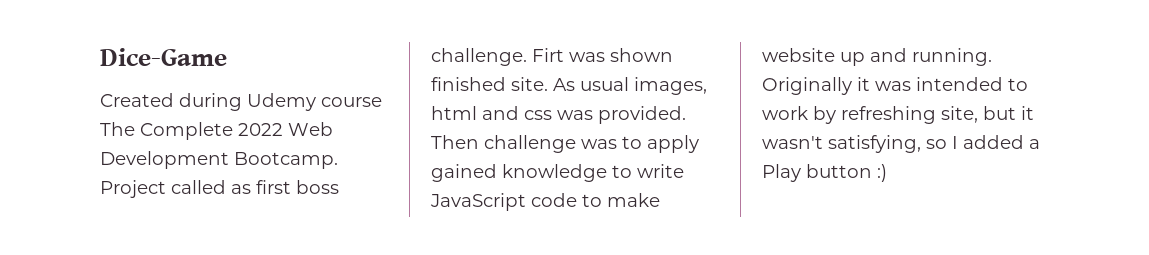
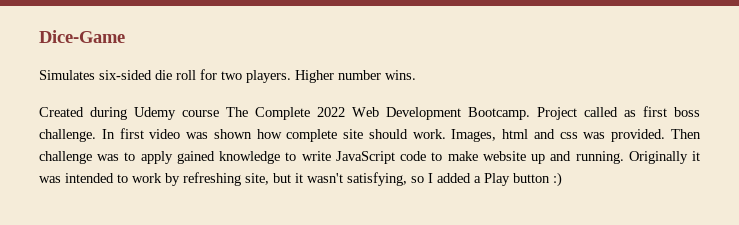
+ Simulates six-sided die roll for two players. Higher number wins.
- Firt was shown finished site. As usual images, html and css was provided.
+ In first video was shown how complete site should work. Images, html and css was provided.

